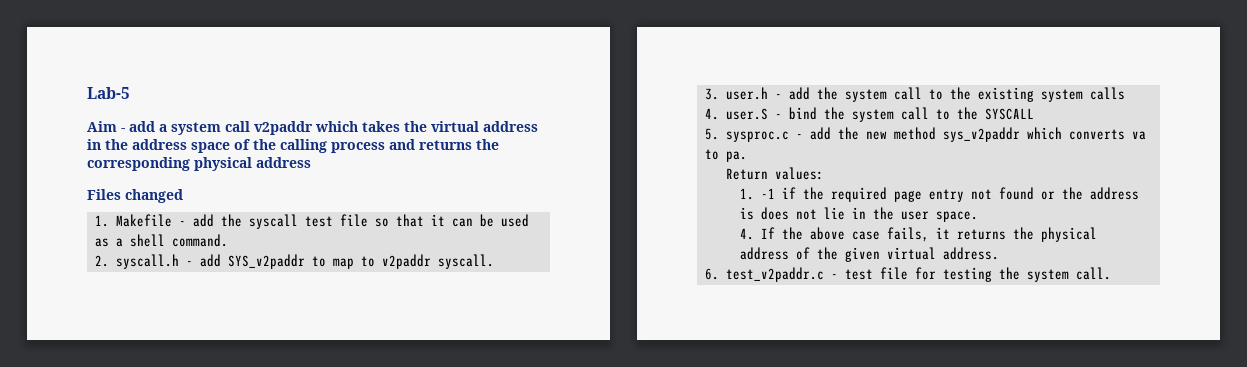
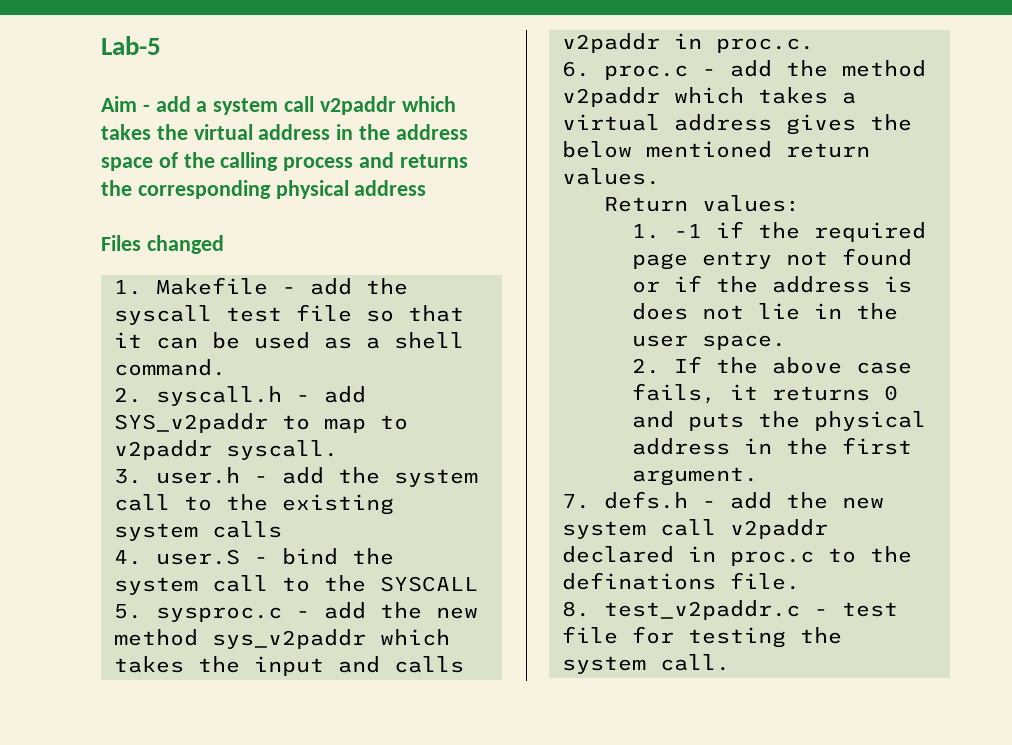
- 5. sysproc.c - add the new method sys_v2paddr which converts va to pa.
+ 5. sysproc.c - add the new method sys_v2paddr which takes the input and calls v2paddr in proc.c.
+ 6. proc.c - add the method v2paddr which takes a virtual address gives the below mentioned return values.
- 1. -1 if the required page entry not found or the address is does not lie in the user space.
+ 1. -1 if the required page entry not found or if the address is does not lie in the user space.
- 4. If the above case fails, it returns the physical address of the given virtual address.
- 6. test_v2paddr.c - test file for testing the system call.
+ 2. If the above case fails, it returns 0 and puts the physical address in the first argument.
+ 7. defs.h - add the new system call v2paddr declared in proc.c to the definations file.
+ 8. test_v2paddr.c - test file for testing the system call.

